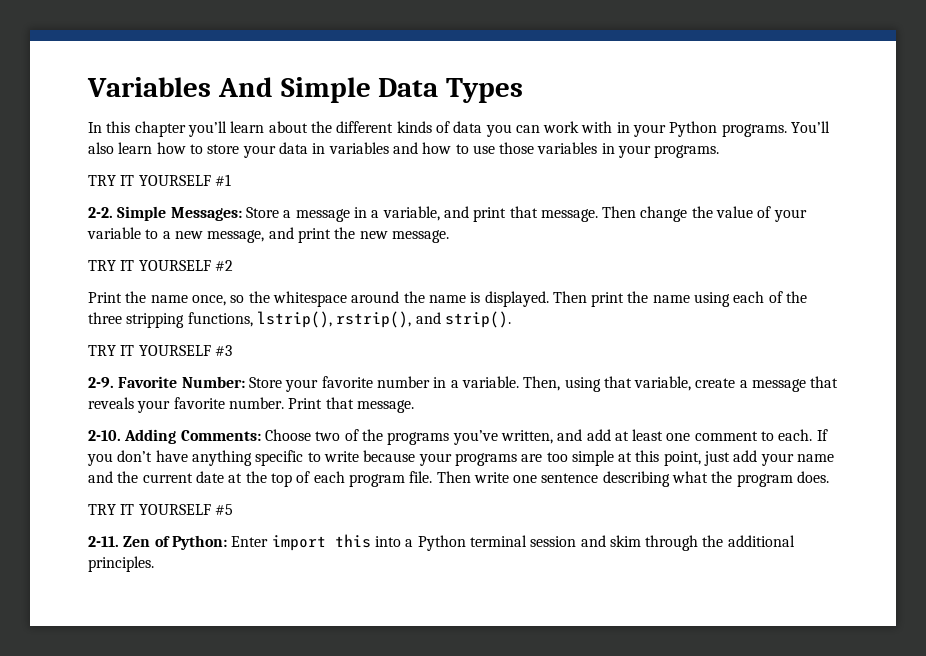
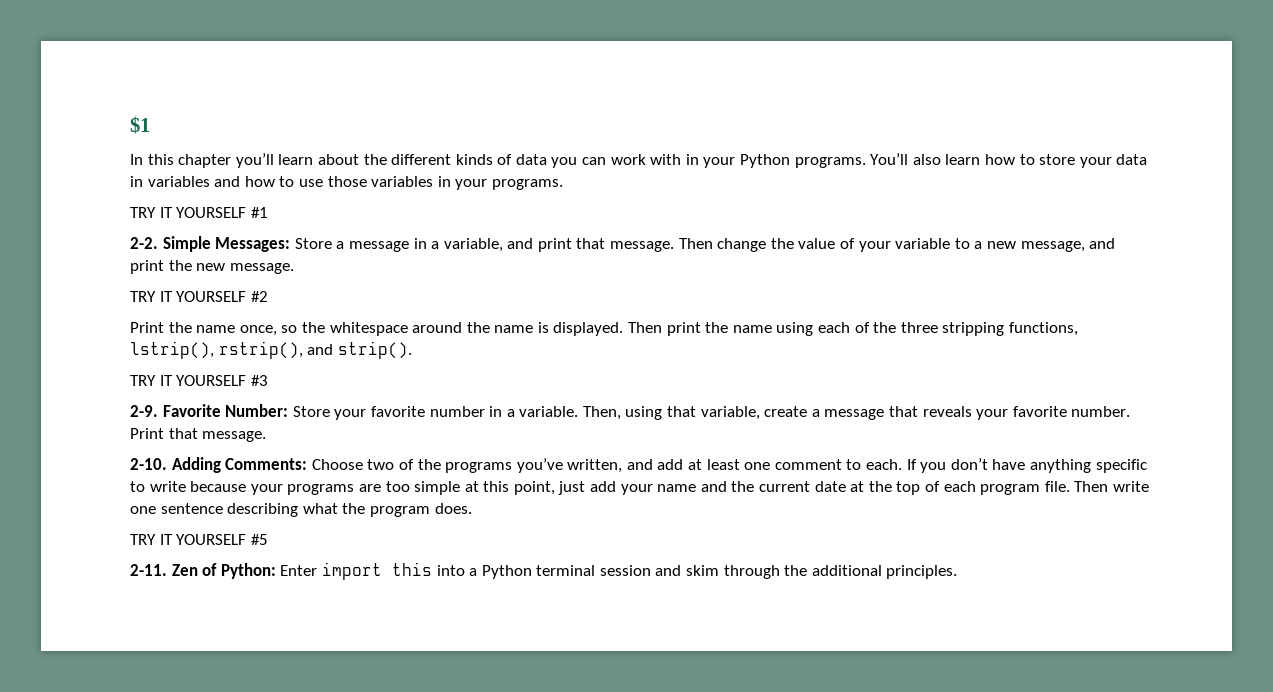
- Variables And Simple Data Types
+ $1

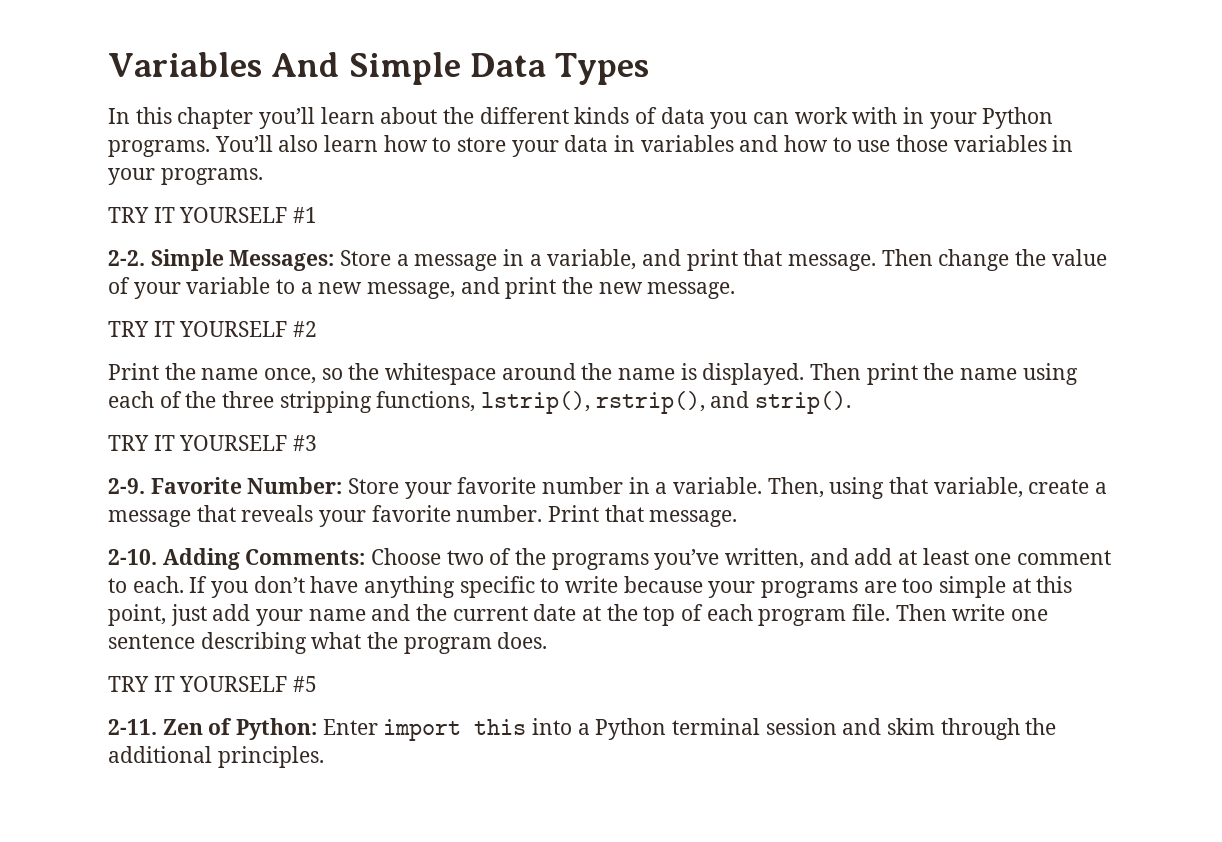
- $1
+ Variables And Simple Data Types

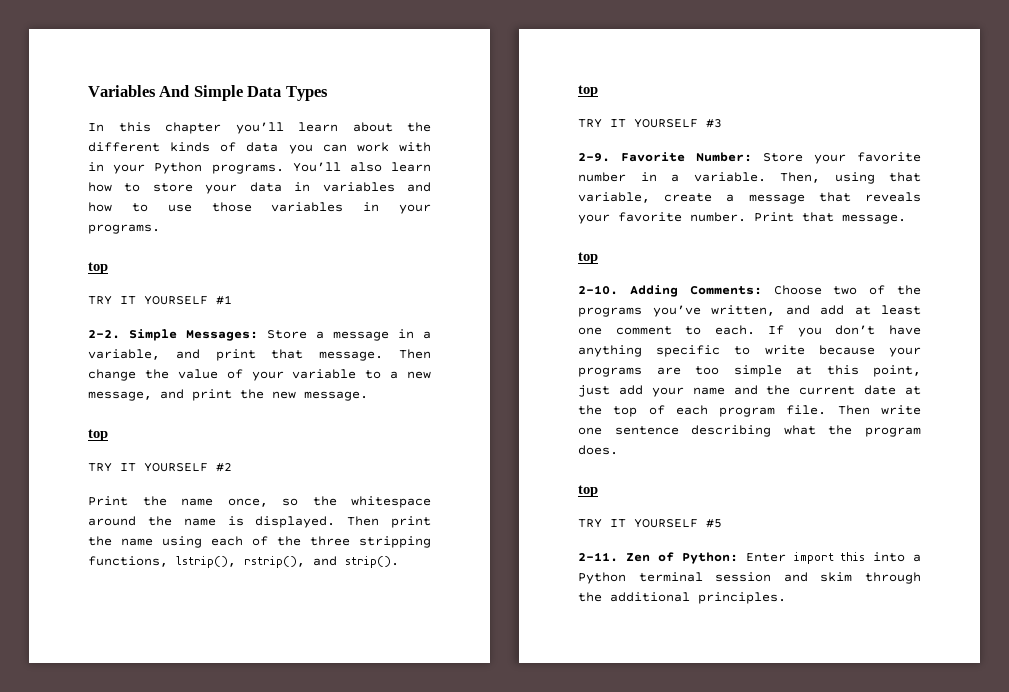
  You’ll also learn how to store your data in variables and how to use those variables in your programs.
+ top
  Then change the value of your variable to a new message, and print the new message.
+ top
  Then print the name using each of the three stripping functions, lstrip(), rstrip(), and strip().
+ top
  Print that message.
+ top
  Then write one sentence describing what the program does.
+ top

